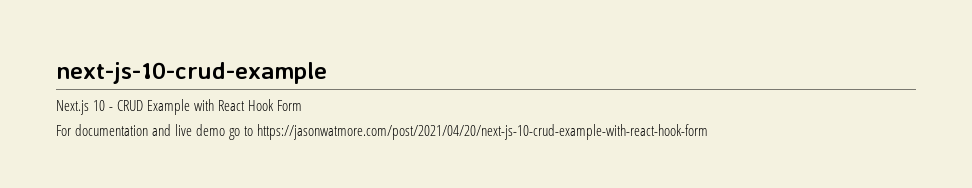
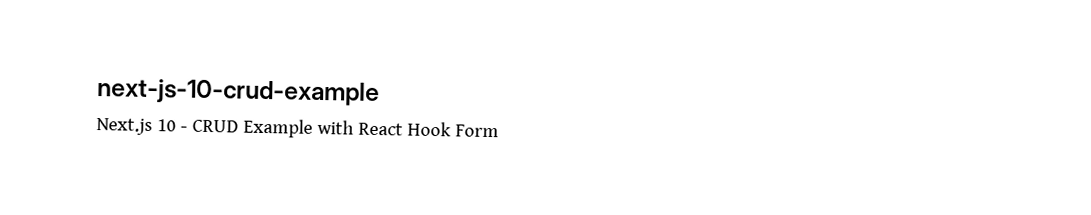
- For documentation and live demo go to https://jasonwatmore.com/post/2021/04/20/next-js-10-crud-example-with-react-hook-form

